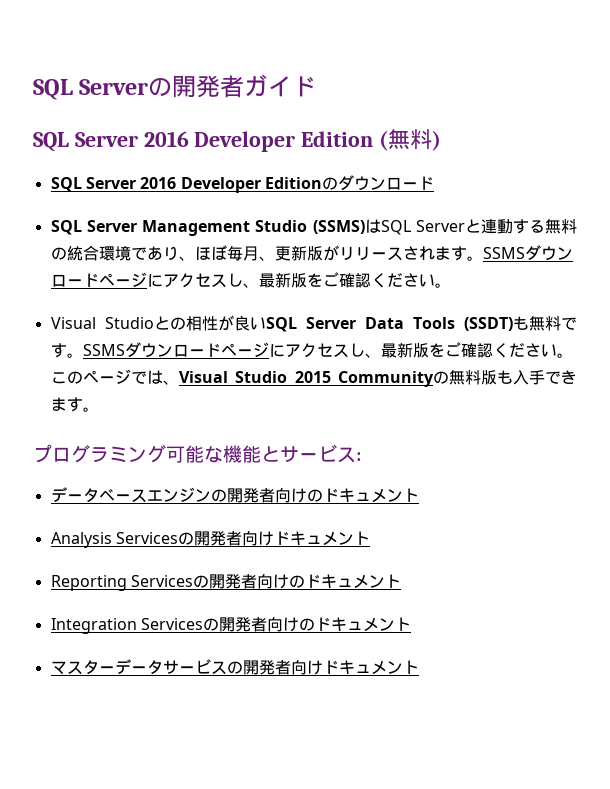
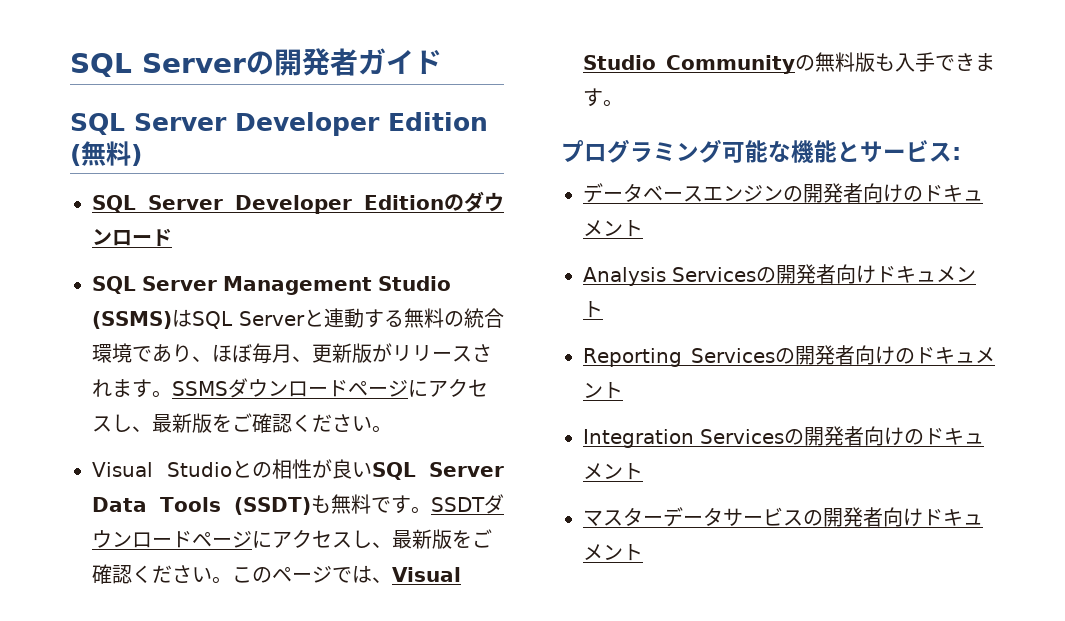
- SQL Server 2016 Developer Edition (無料)
+ SQL Server Developer Edition (無料)
- SQL Server 2016 Developer Editionのダウンロード
+ SQL Server Developer Editionのダウンロード
- Visual Studioとの相性が良いSQL Server Data Tools (SSDT)も無料です。SSMSダウンロードページにアクセスし、最新版をご確認ください。
+ Visual Studioとの相性が良いSQL Server Data Tools (SSDT)も無料です。SSDTダウンロードページにアクセスし、最新版をご確認ください。
- このページでは、Visual Studio 2015 Communityの無料版も入手できます。
+ このページでは、Visual Studio Communityの無料版も入手できます。

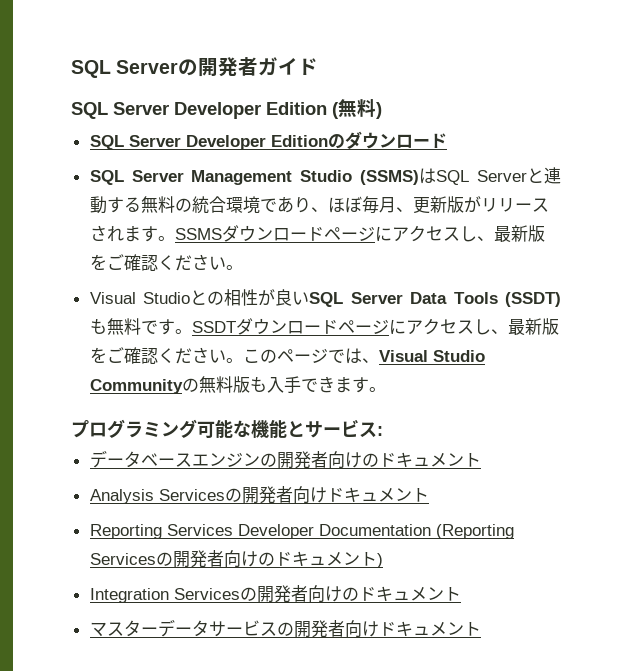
- Reporting Servicesの開発者向けのドキュメント
+ Reporting Services Developer Documentation (Reporting Servicesの開発者向けのドキュメント)

